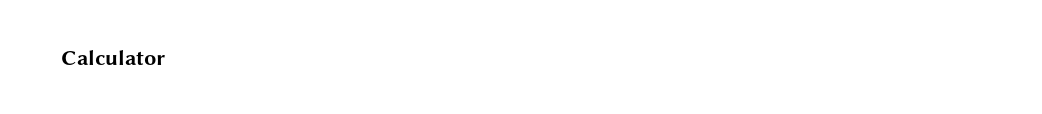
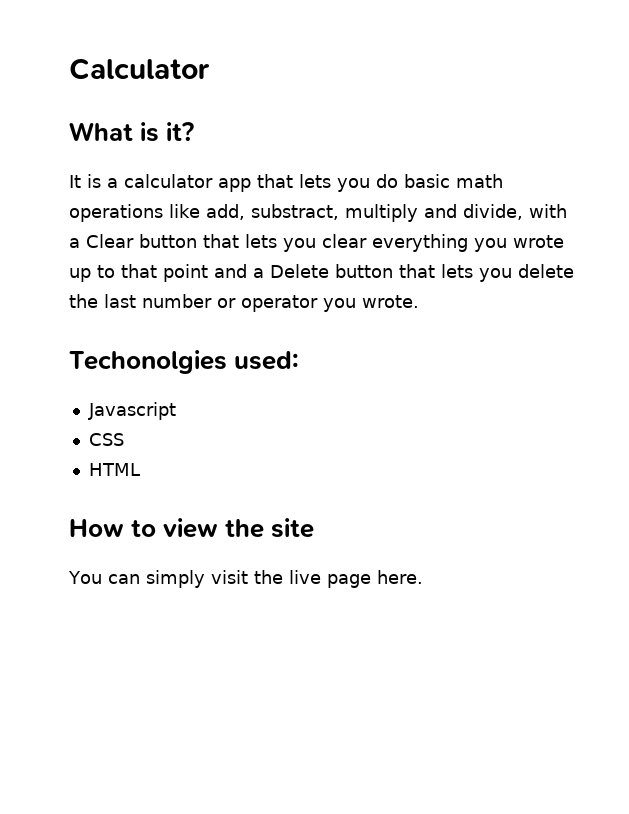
+ What is it?
+ It is a calculator app that lets you do basic math operations like add, substract, multiply and divide, with a Clear button that lets you clear everything you wrote up to that point and a Delete button that lets you delete the last number or operator you wrote.
+ Techonolgies used:
+ Javascript
+ CSS
+ HTML
+ How to view the site
+ You can simply visit the live page here.

